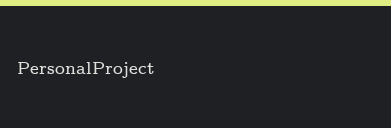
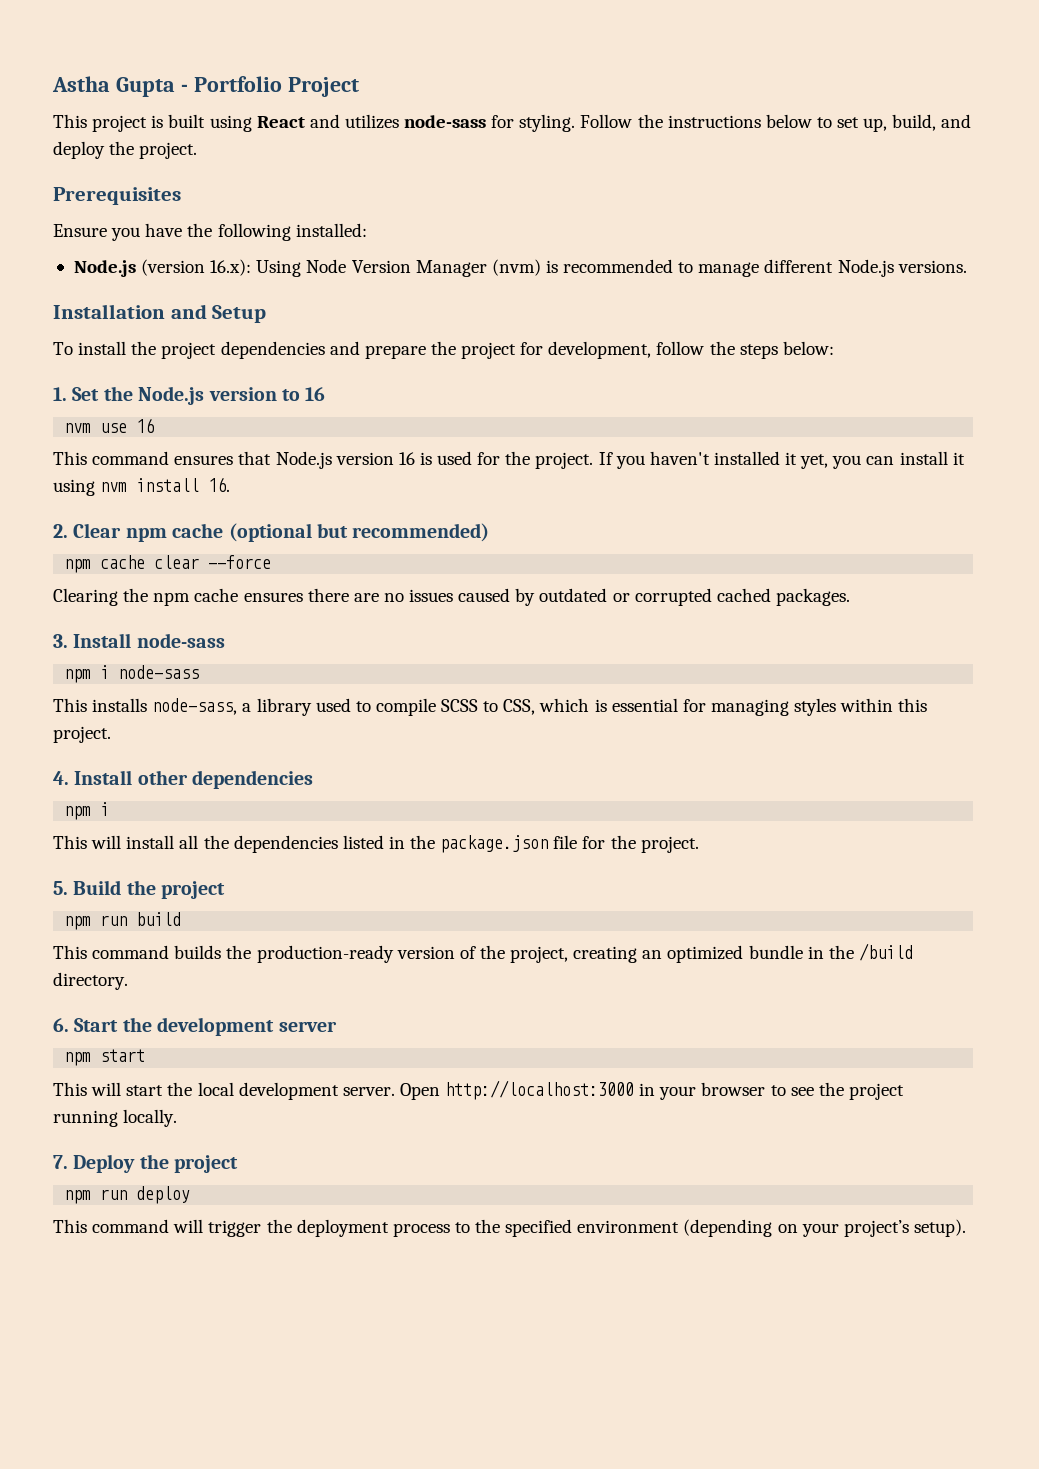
- PersonalProject
+ Astha Gupta - Portfolio Project
+ This project is built using React and utilizes node-sass for styling. Follow the instructions below to set up, build, and deploy the project.
+ Prerequisites
+ Ensure you have the following installed:
+ Node.js (version 16.x): Using Node Version Manager (nvm) is recommended to manage different Node.js versions.
+ Installation and Setup
+ To install the project dependencies and prepare the project for development, follow the steps below:
+ 1. Set the Node.js version to 16
+ nvm use 16
+ This command ensures that Node.js version 16 is used for the project. If you haven't installed it yet, you can install it using nvm install 16.
+ 2. Clear npm cache (optional but recommended)
+ npm cache clear --force
+ Clearing the npm cache ensures there are no issues caused by outdated or corrupted cached packages.
+ 3. Install node-sass
+ npm i node-sass
+ This installs node-sass, a library used to compile SCSS to CSS, which is essential for managing styles within this project.
+ 4. Install other dependencies
+ npm i
+ This will install all the dependencies listed in the package.json file for the project.
+ 5. Build the project
+ npm run build
+ This command builds the production-ready version of the project, creating an optimized bundle in the /build directory.
+ 6. Start the development server
+ npm start
+ This will start the local development server. Open http://localhost:3000 in your browser to see the project running locally.
+ 7. Deploy the project
+ npm run deploy
+ This command will trigger the deployment process to the specified environment (depending on your project’s setup).

